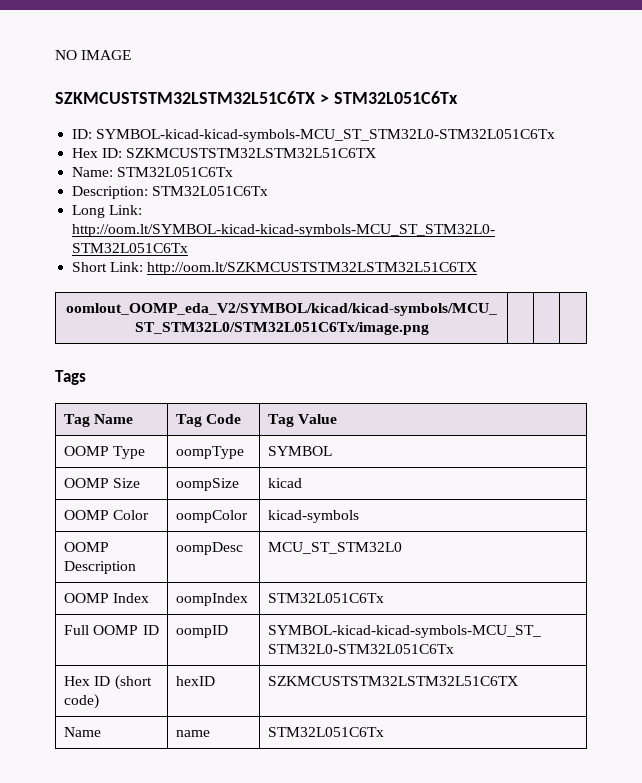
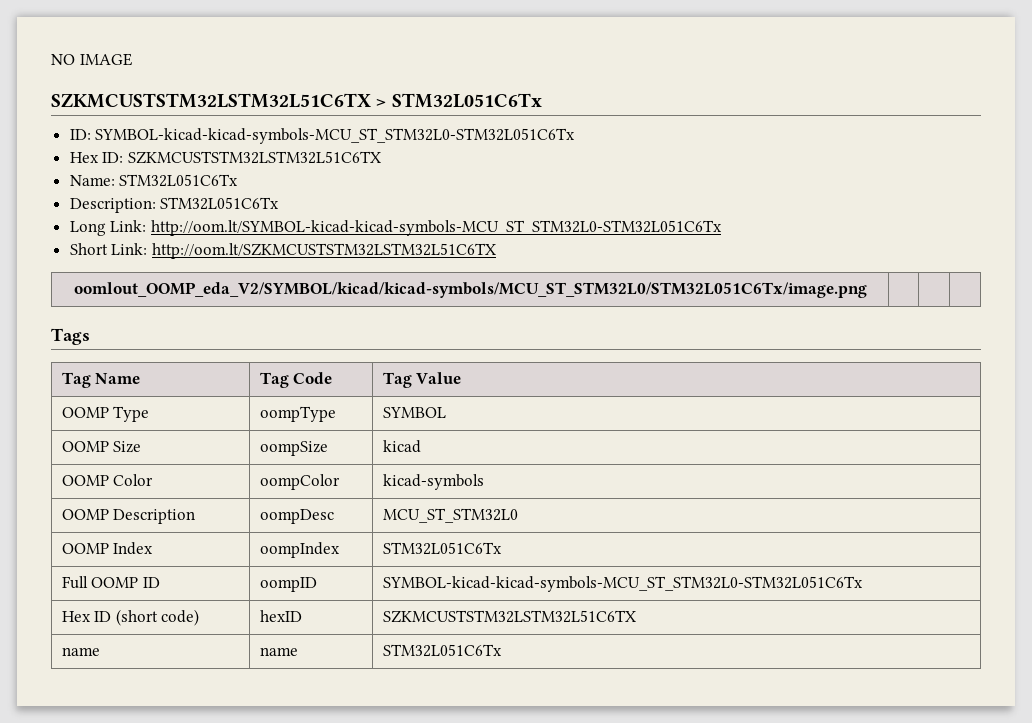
- Name | name | STM32L051C6Tx
+ name | name | STM32L051C6Tx

